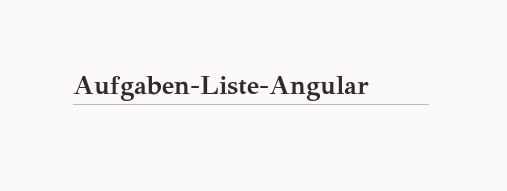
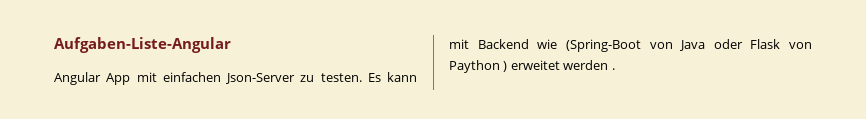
+ Angular App mit einfachen Json-Server zu testen. Es kann mit Backend wie (Spring-Boot von Java oder Flask von Paython ) erweitet werden .

